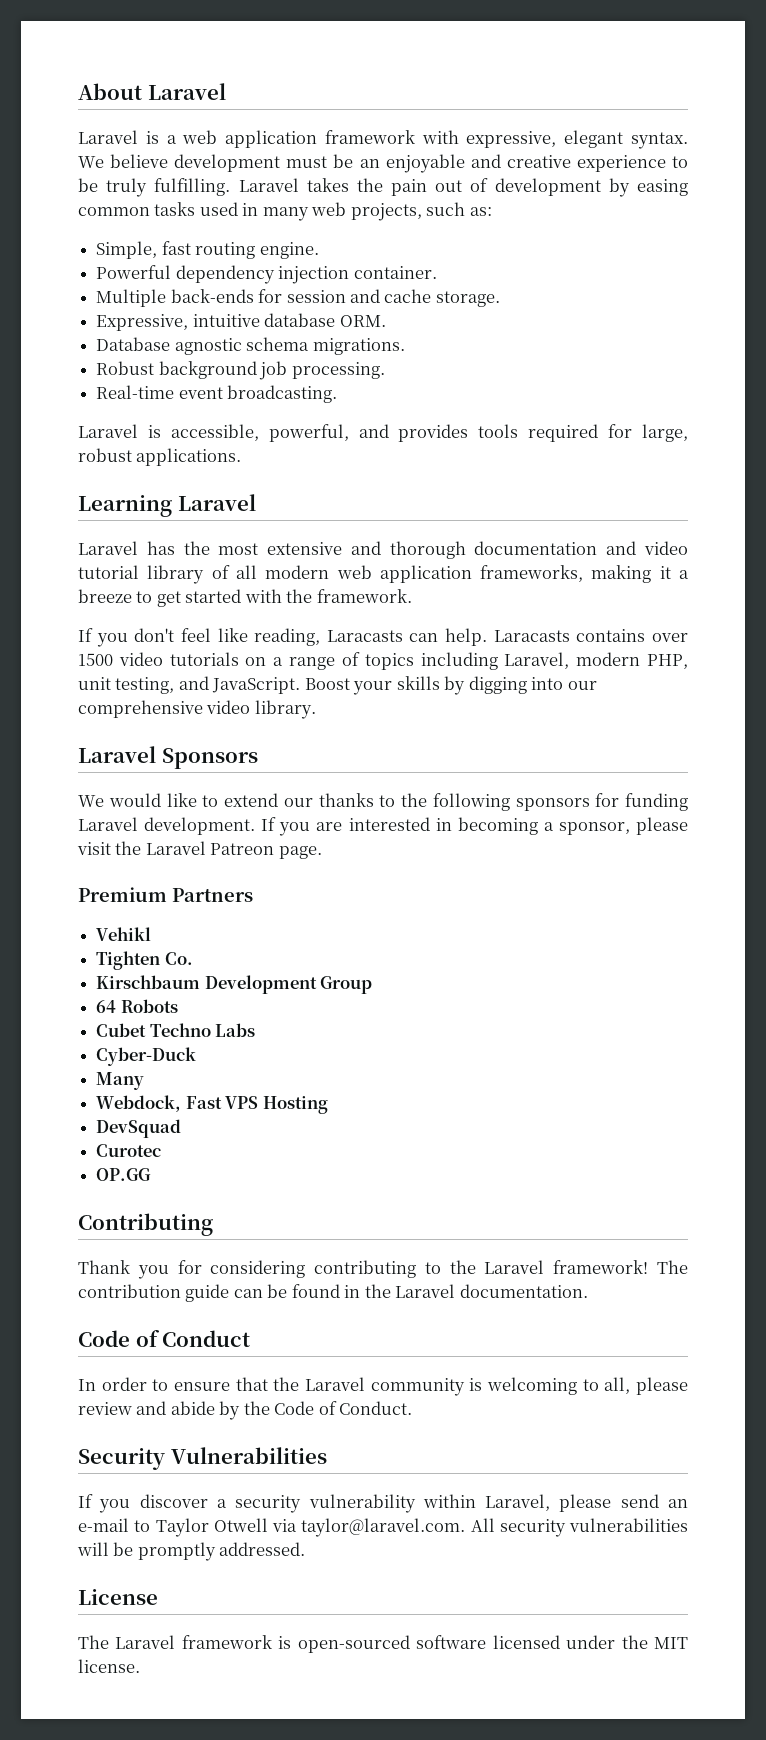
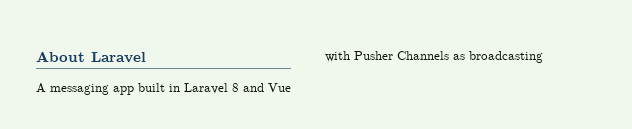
- Laravel is a web application framework with expressive, elegant syntax. We believe development must be an enjoyable and creative experience to be truly fulfilling. Laravel takes the pain out of development by easing common tasks used in many web projects, such as:
- Simple, fast routing engine.
- Powerful dependency injection container.
- Multiple back-ends for session and cache storage.
- Expressive, intuitive database ORM.
- Database agnostic schema migrations.
- Robust background job processing.
- Real-time event broadcasting.
- Laravel is accessible, powerful, and provides tools required for large, robust applications.
- Learning Laravel
- Laravel has the most extensive and thorough documentation and video tutorial library of all modern web application frameworks, making it a breeze to get started with the framework.
- If you don't feel like reading, Laracasts can help. Laracasts contains over 1500 video tutorials on a range of topics including Laravel, modern PHP, unit testing, and JavaScript. Boost your skills by digging into our comprehensive video library.
- Laravel Sponsors
- We would like to extend our thanks to the following sponsors for funding Laravel development. If you are interested in becoming a sponsor, please visit the Laravel Patreon page.
- Premium Partners
- Vehikl
- Tighten Co.
- Kirschbaum Development Group
- 64 Robots
- Cubet Techno Labs
- Cyber-Duck
- Many
- Webdock, Fast VPS Hosting
- DevSquad
- Curotec
- OP.GG
- Contributing
- Thank you for considering contributing to the Laravel framework! The contribution guide can be found in the Laravel documentation.
- Code of Conduct
- In order to ensure that the Laravel community is welcoming to all, please review and abide by the Code of Conduct.
- Security Vulnerabilities
- If you discover a security vulnerability within Laravel, please send an e-mail to Taylor Otwell via taylor@laravel.com. All security vulnerabilities will be promptly addressed.
- License
- The Laravel framework is open-sourced software licensed under the MIT license.
+ A messaging app built in Laravel 8 and Vue with Pusher Channels as broadcasting

